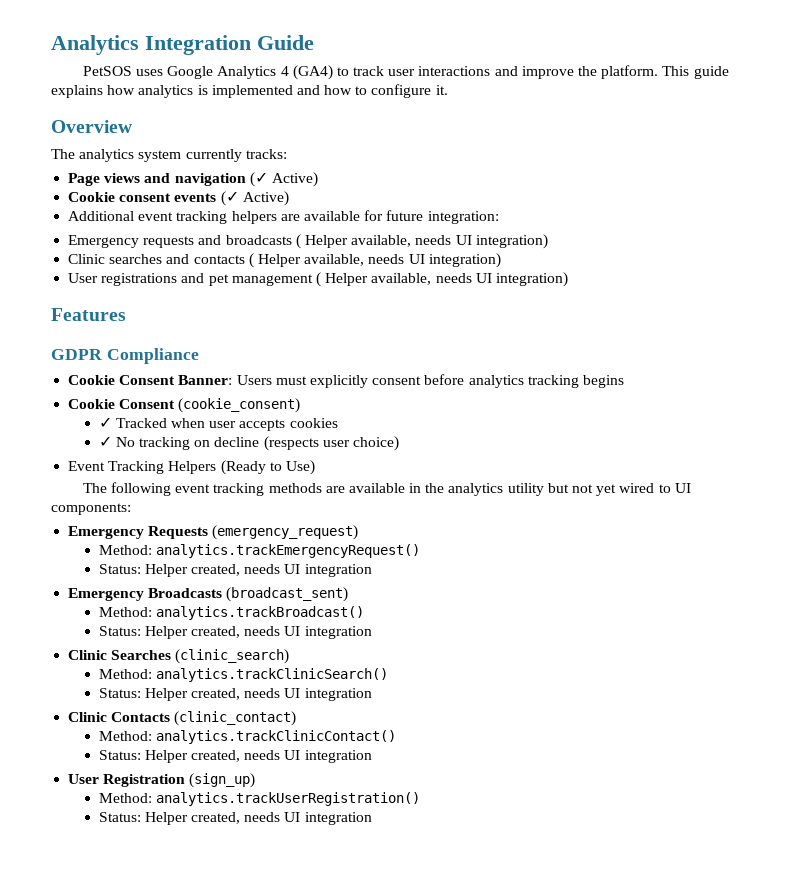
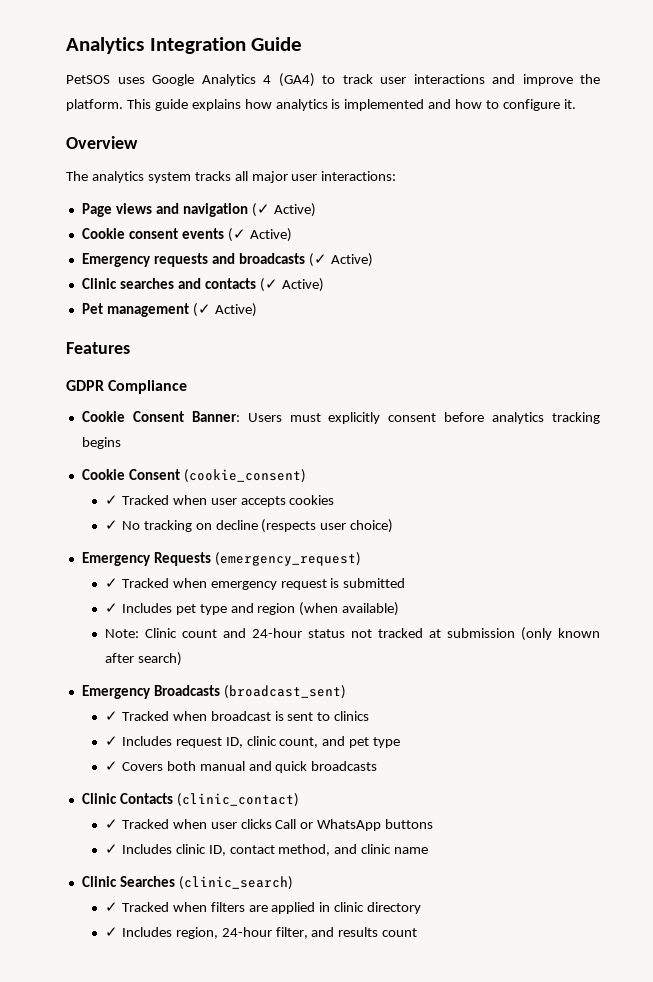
- The analytics system currently tracks:
+ The analytics system tracks all major user interactions:
- Additional event tracking helpers are available for future integration:
- Emergency requests and broadcasts ( Helper available, needs UI integration)
- Clinic searches and contacts ( Helper available, needs UI integration)
- User registrations and pet management ( Helper available, needs UI integration)
+ Emergency requests and broadcasts (✓ Active)
+ Clinic searches and contacts (✓ Active)
+ Pet management (✓ Active)
- Event Tracking Helpers (Ready to Use)
- The following event tracking methods are available in the analytics utility but not yet wired to UI components:
  Emergency Requests (emergency_request)
- Method: analytics.trackEmergencyRequest()
- Status: Helper created, needs UI integration
+ ✓ Tracked when emergency request is submitted
+ ✓ Includes pet type and region (when available)
+ Note: Clinic count and 24-hour status not tracked at submission (only known after search)
  Emergency Broadcasts (broadcast_sent)
- Method: analytics.trackBroadcast()
- Status: Helper created, needs UI integration
+ ✓ Tracked when broadcast is sent to clinics
+ ✓ Includes request ID, clinic count, and pet type
+ ✓ Covers both manual and quick broadcasts
+ Clinic Contacts (clinic_contact)
+ ✓ Tracked when user clicks Call or WhatsApp buttons
+ ✓ Includes clinic ID, contact method, and clinic name
  Clinic Searches (clinic_search)
- Method: analytics.trackClinicSearch()
- Status: Helper created, needs UI integration
- Clinic Contacts (clinic_contact)
- Method: analytics.trackClinicContact()
- Status: Helper created, needs UI integration
- User Registration (sign_up)
- Method: analytics.trackUserRegistration()
- Status: Helper created, needs UI integration
+ ✓ Tracked when filters are applied in clinic directory
+ ✓ Includes region, 24-hour filter, and results count

